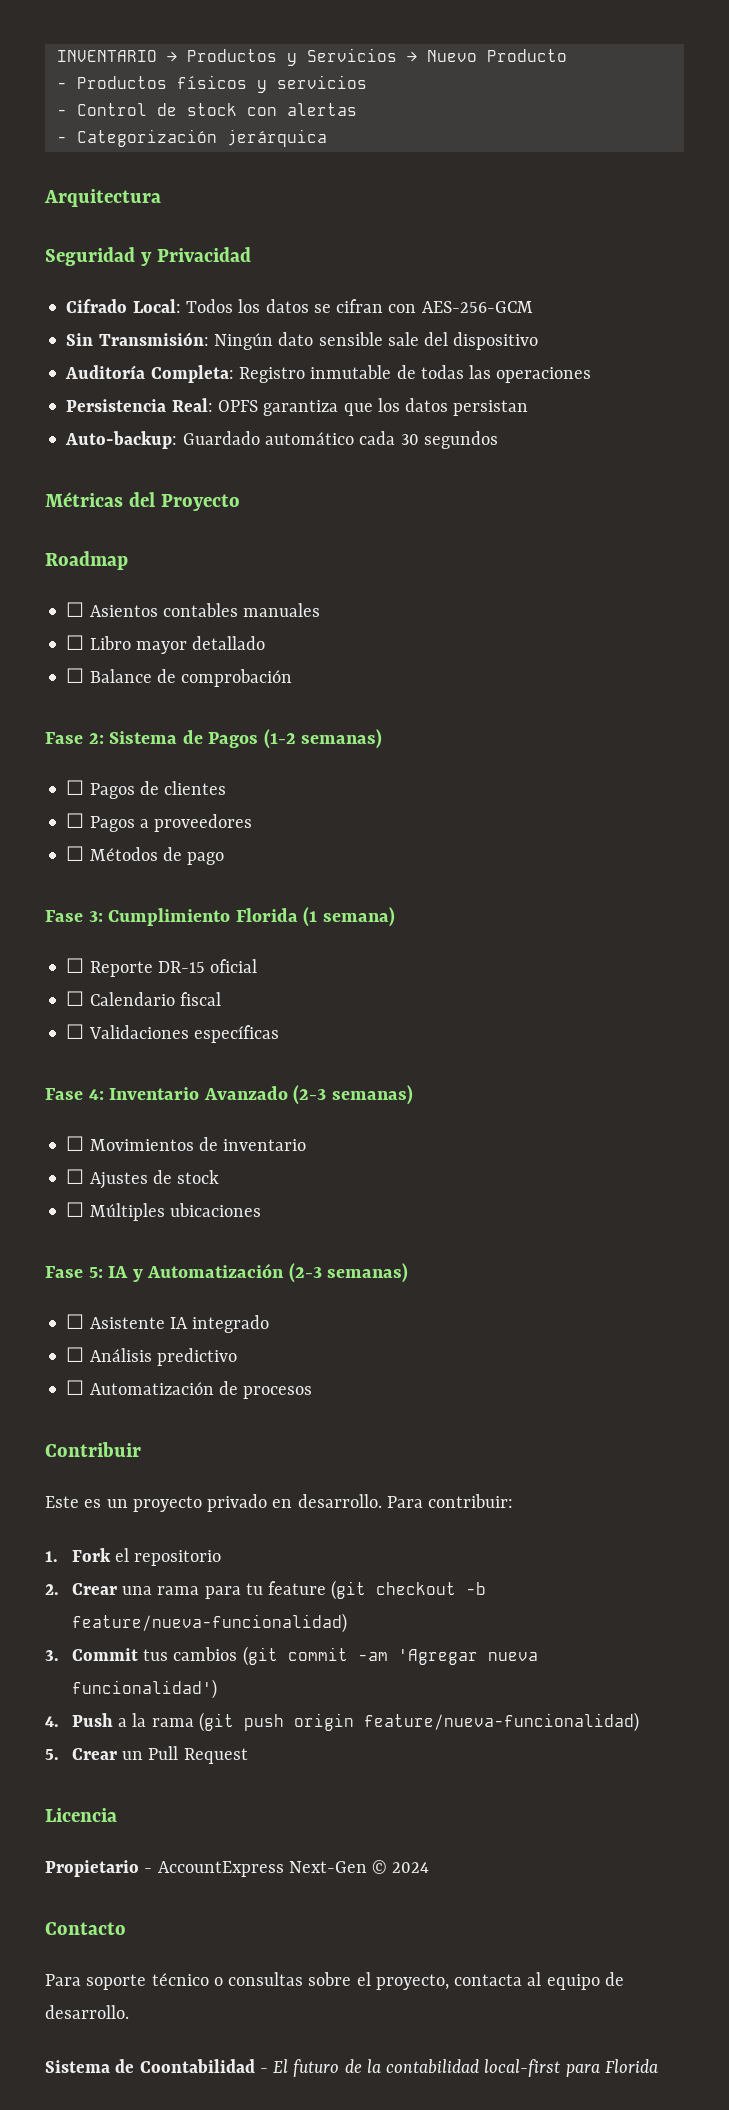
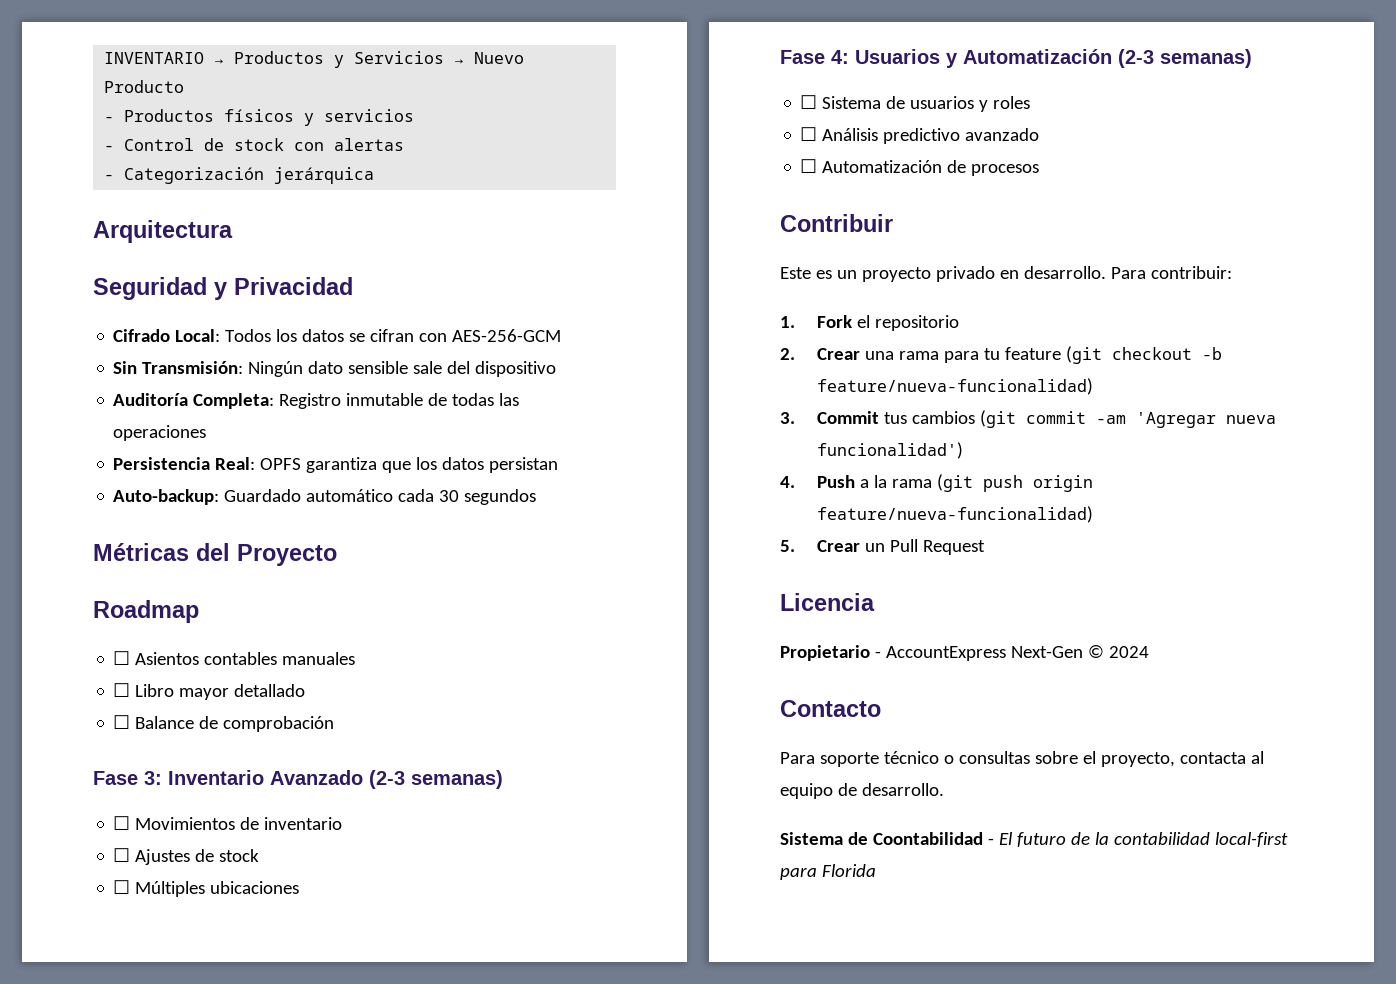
- Fase 2: Sistema de Pagos (1-2 semanas)
- ☐ Pagos de clientes
- ☐ Pagos a proveedores
- ☐ Métodos de pago
- Fase 3: Cumplimiento Florida (1 semana)
- ☐ Reporte DR-15 oficial
- ☐ Calendario fiscal
- ☐ Validaciones específicas
- Fase 4: Inventario Avanzado (2-3 semanas)
+ Fase 3: Inventario Avanzado (2-3 semanas)
- Fase 5: IA y Automatización (2-3 semanas)
+ Fase 4: Usuarios y Automatización (2-3 semanas)
- ☐ Asistente IA integrado
+ ☐ Sistema de usuarios y roles
- ☐ Análisis predictivo
+ ☐ Análisis predictivo avanzado

